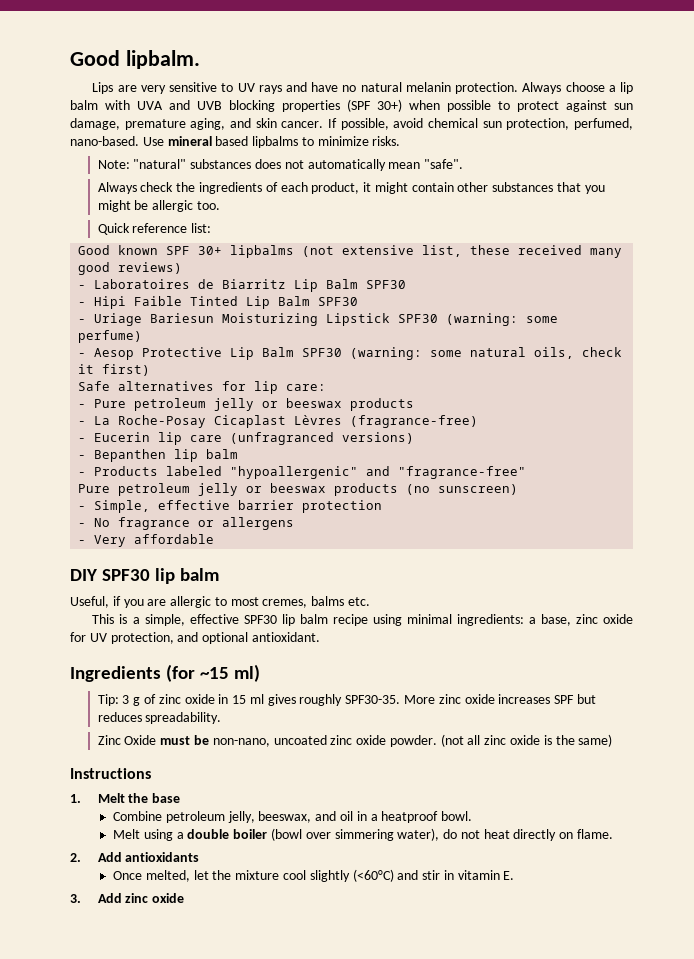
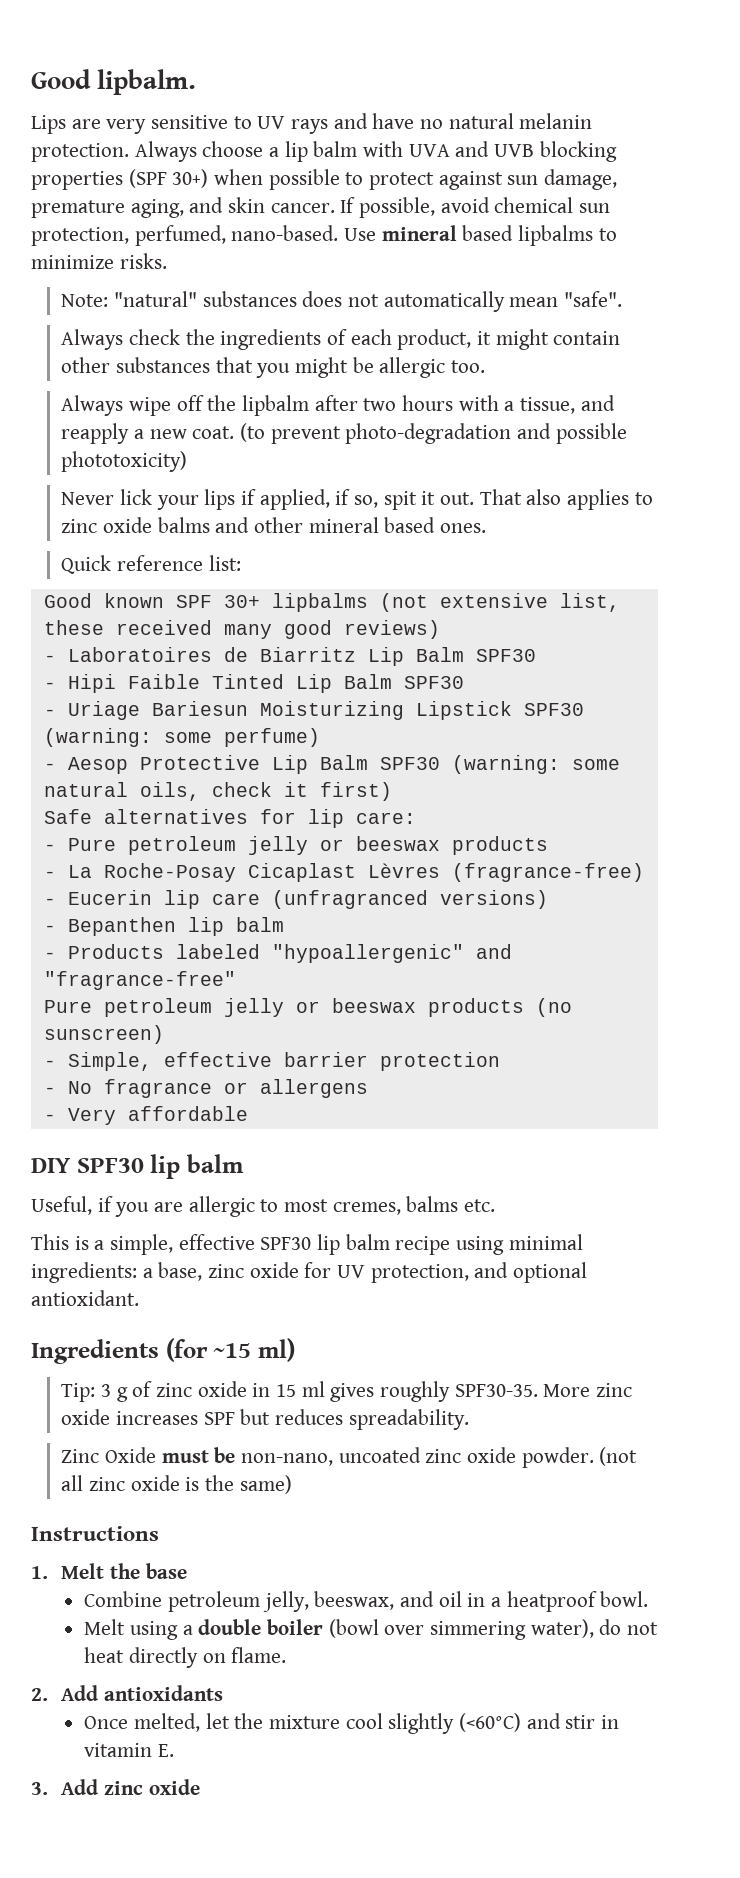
+ Always wipe off the lipbalm after two hours with a tissue, and reapply a new coat. (to prevent photo-degradation and possible phototoxicity)
+ Never lick your lips if applied, if so, spit it out. That also applies to zinc oxide balms and other mineral based ones.

